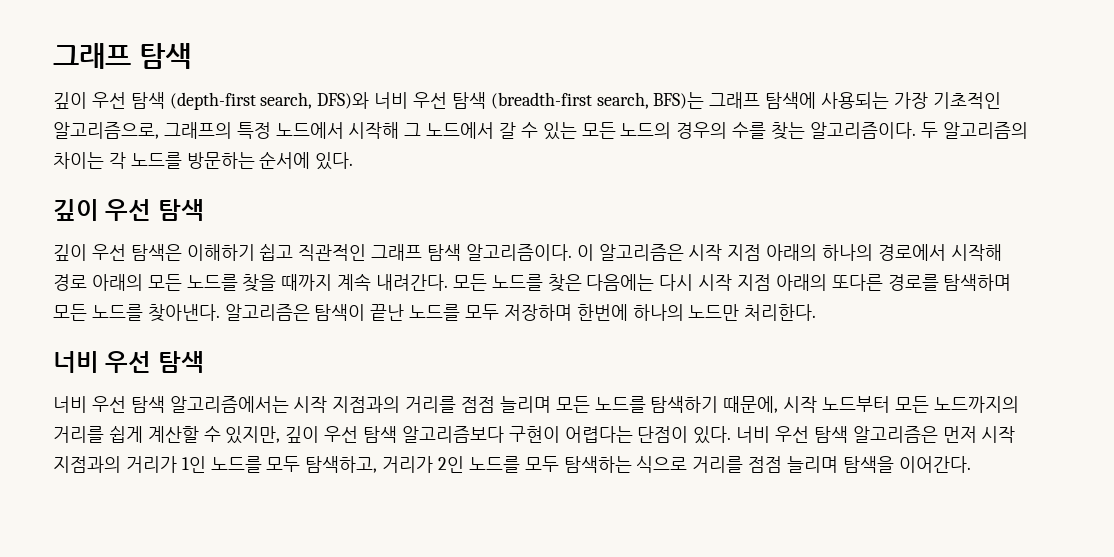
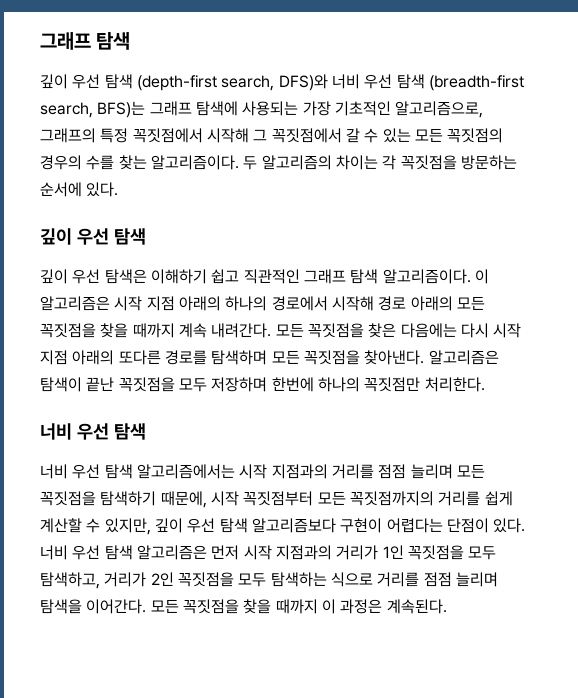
- 깊이 우선 탐색 (depth-first search, DFS)와 너비 우선 탐색 (breadth-first search, BFS)는 그래프 탐색에 사용되는 가장 기초적인 알고리즘으로, 그래프의 특정 노드에서 시작해 그 노드에서 갈 수 있는 모든 노드의 경우의 수를 찾는 알고리즘이다.
+ 깊이 우선 탐색 (depth-first search, DFS)와 너비 우선 탐색 (breadth-first search, BFS)는 그래프 탐색에 사용되는 가장 기초적인 알고리즘으로, 그래프의 특정 꼭짓점에서 시작해 그 꼭짓점에서 갈 수 있는 모든 꼭짓점의 경우의 수를 찾는 알고리즘이다.
- 두 알고리즘의 차이는 각 노드를 방문하는 순서에 있다.
+ 두 알고리즘의 차이는 각 꼭짓점을 방문하는 순서에 있다.
- 이 알고리즘은 시작 지점 아래의 하나의 경로에서 시작해 경로 아래의 모든 노드를 찾을 때까지 계속 내려간다.
+ 이 알고리즘은 시작 지점 아래의 하나의 경로에서 시작해 경로 아래의 모든 꼭짓점을 찾을 때까지 계속 내려간다.
- 모든 노드를 찾은 다음에는 다시 시작 지점 아래의 또다른 경로를 탐색하며 모든 노드를 찾아낸다.
+ 모든 꼭짓점을 찾은 다음에는 다시 시작 지점 아래의 또다른 경로를 탐색하며 모든 꼭짓점을 찾아낸다.
- 알고리즘은 탐색이 끝난 노드를 모두 저장하며 한번에 하나의 노드만 처리한다.
+ 알고리즘은 탐색이 끝난 꼭짓점을 모두 저장하며 한번에 하나의 꼭짓점만 처리한다.
- 너비 우선 탐색 알고리즘에서는 시작 지점과의 거리를 점점 늘리며 모든 노드를 탐색하기 때문에, 시작 노드부터 모든 노드까지의 거리를 쉽게 계산할 수 있지만, 깊이 우선 탐색 알고리즘보다 구현이 어렵다는 단점이 있다.
+ 너비 우선 탐색 알고리즘에서는 시작 지점과의 거리를 점점 늘리며 모든 꼭짓점을 탐색하기 때문에, 시작 꼭짓점부터 모든 꼭짓점까지의 거리를 쉽게 계산할 수 있지만, 깊이 우선 탐색 알고리즘보다 구현이 어렵다는 단점이 있다.
- 너비 우선 탐색 알고리즘은 먼저 시작 지점과의 거리가 1인 노드를 모두 탐색하고, 거리가 2인 노드를 모두 탐색하는 식으로 거리를 점점 늘리며 탐색을 이어간다.
+ 너비 우선 탐색 알고리즘은 먼저 시작 지점과의 거리가 1인 꼭짓점을 모두 탐색하고, 거리가 2인 꼭짓점을 모두 탐색하는 식으로 거리를 점점 늘리며 탐색을 이어간다.
+ 모든 꼭짓점을 찾을 때까지 이 과정은 계속된다.

